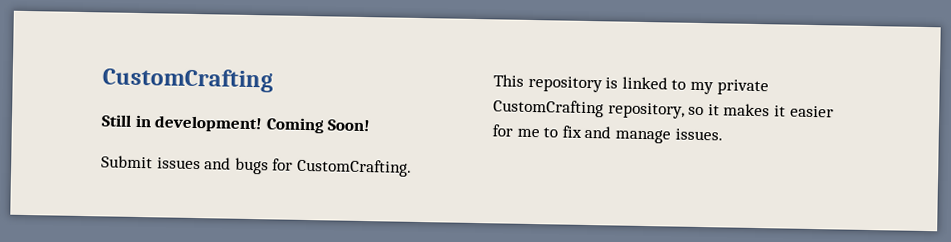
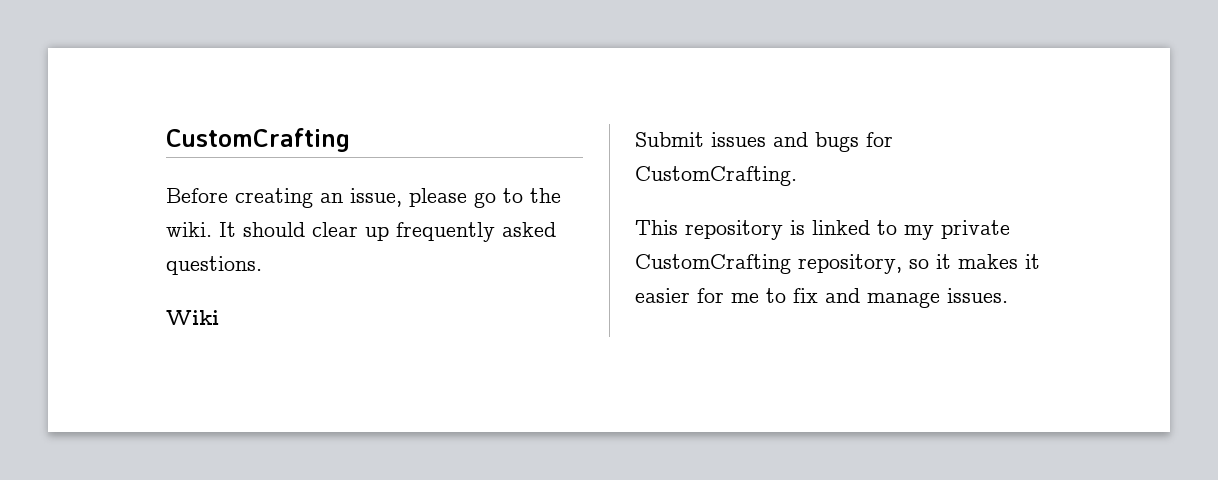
- Still in development! Coming Soon!
+ Before creating an issue, please go to the wiki. It should clear up frequently asked questions.
+ Wiki

